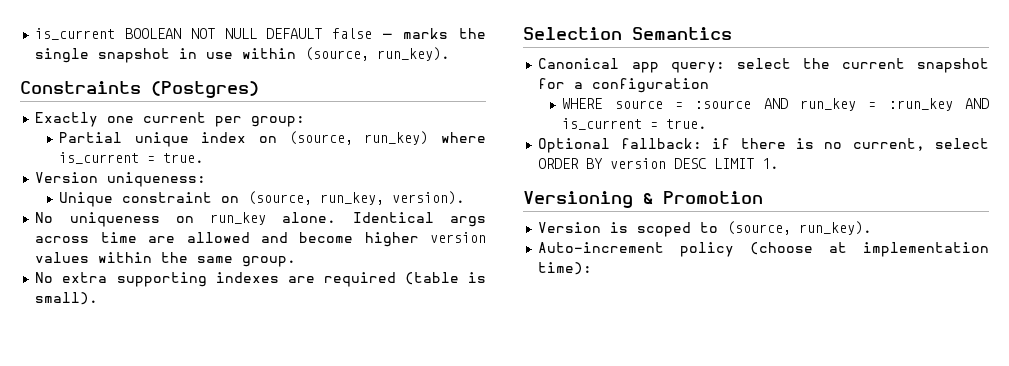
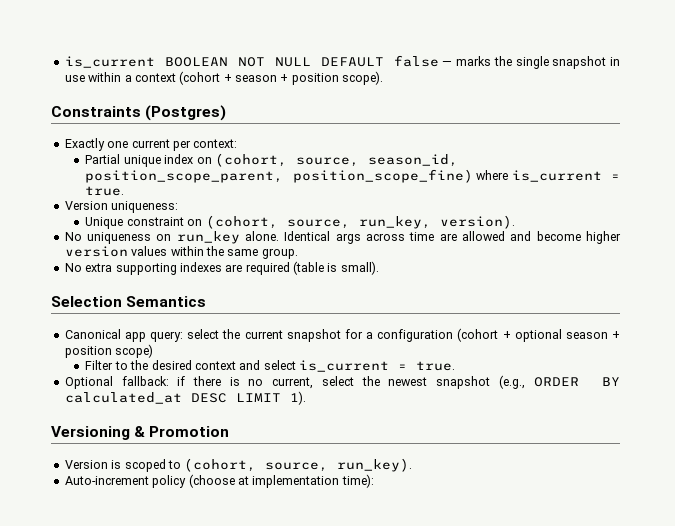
- is_current BOOLEAN NOT NULL DEFAULT false — marks the single snapshot in use within (source, run_key).
+ is_current BOOLEAN NOT NULL DEFAULT false — marks the single snapshot in use within a context (cohort + season + position scope).
- Exactly one current per group:
+ Exactly one current per context:
- Partial unique index on (source, run_key) where is_current = true.
+ Partial unique index on (cohort, source, season_id, position_scope_parent, position_scope_fine) where is_current = true.
- Unique constraint on (source, run_key, version).
+ Unique constraint on (cohort, source, run_key, version).
- Canonical app query: select the current snapshot for a configuration
- WHERE source = :source AND run_key = :run_key AND is_current = true.
+ Canonical app query: select the current snapshot for a configuration (cohort + optional season + position scope)
+ Filter to the desired context and select is_current = true.
- Optional fallback: if there is no current, select ORDER BY version DESC LIMIT 1.
+ Optional fallback: if there is no current, select the newest snapshot (e.g., ORDER BY calculated_at DESC LIMIT 1).
- Version is scoped to (source, run_key).
+ Version is scoped to (cohort, source, run_key).

